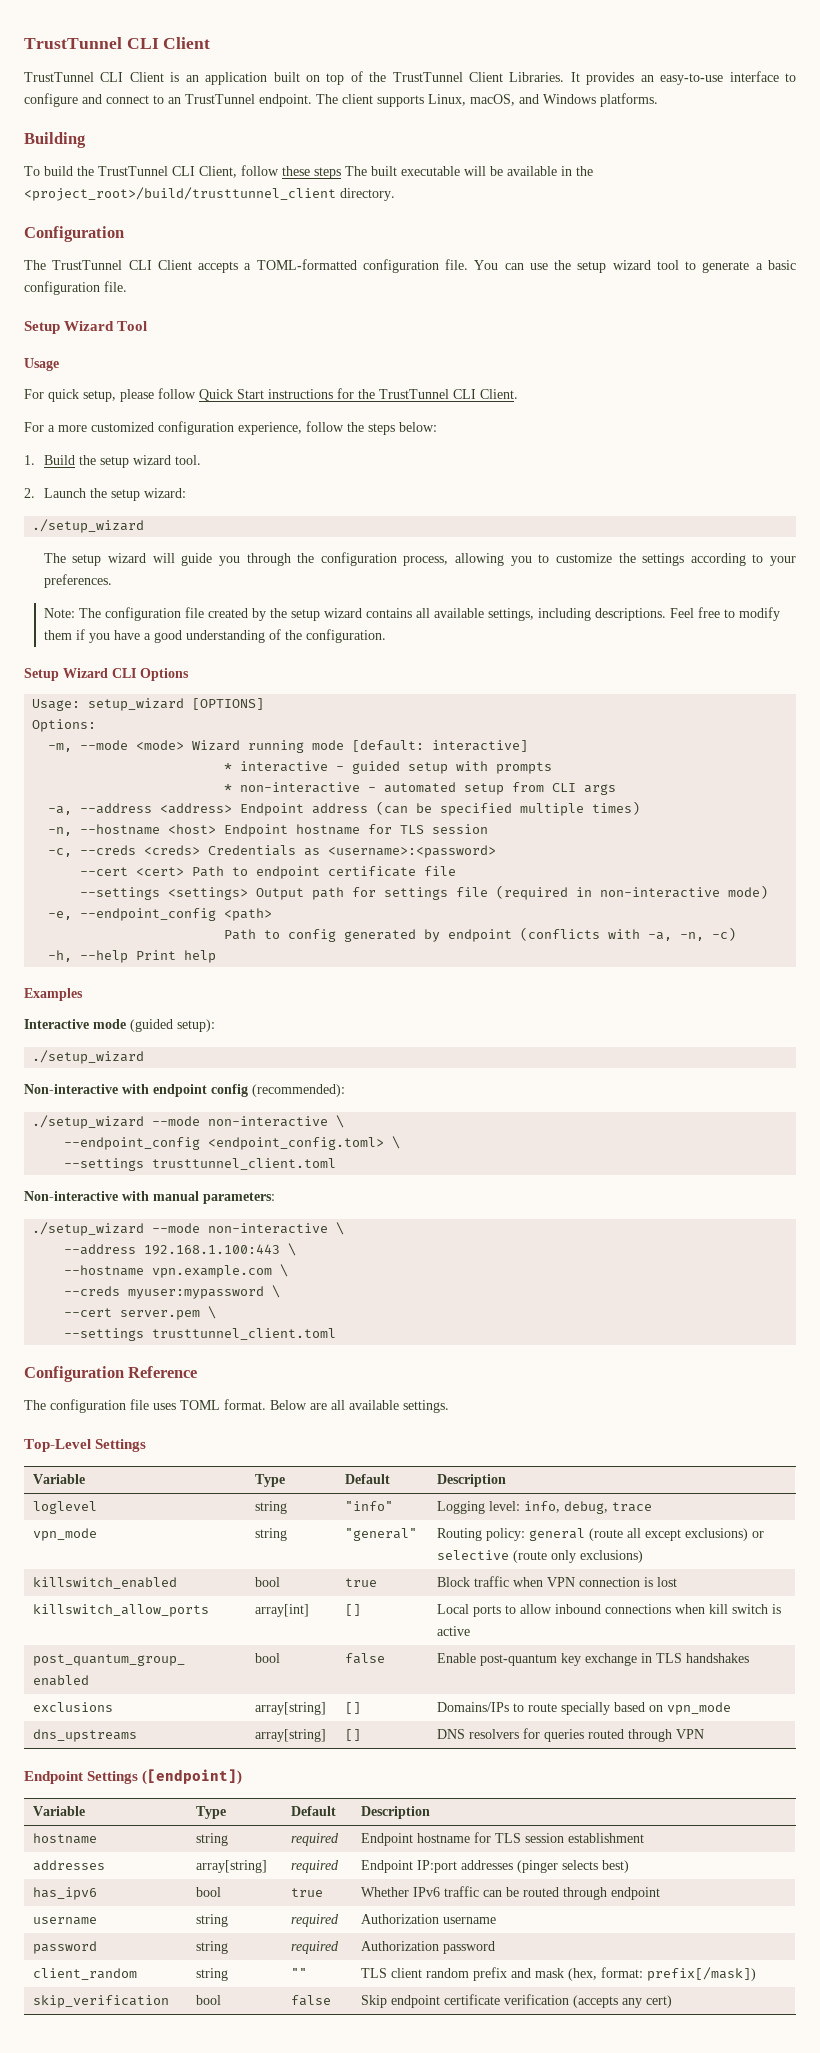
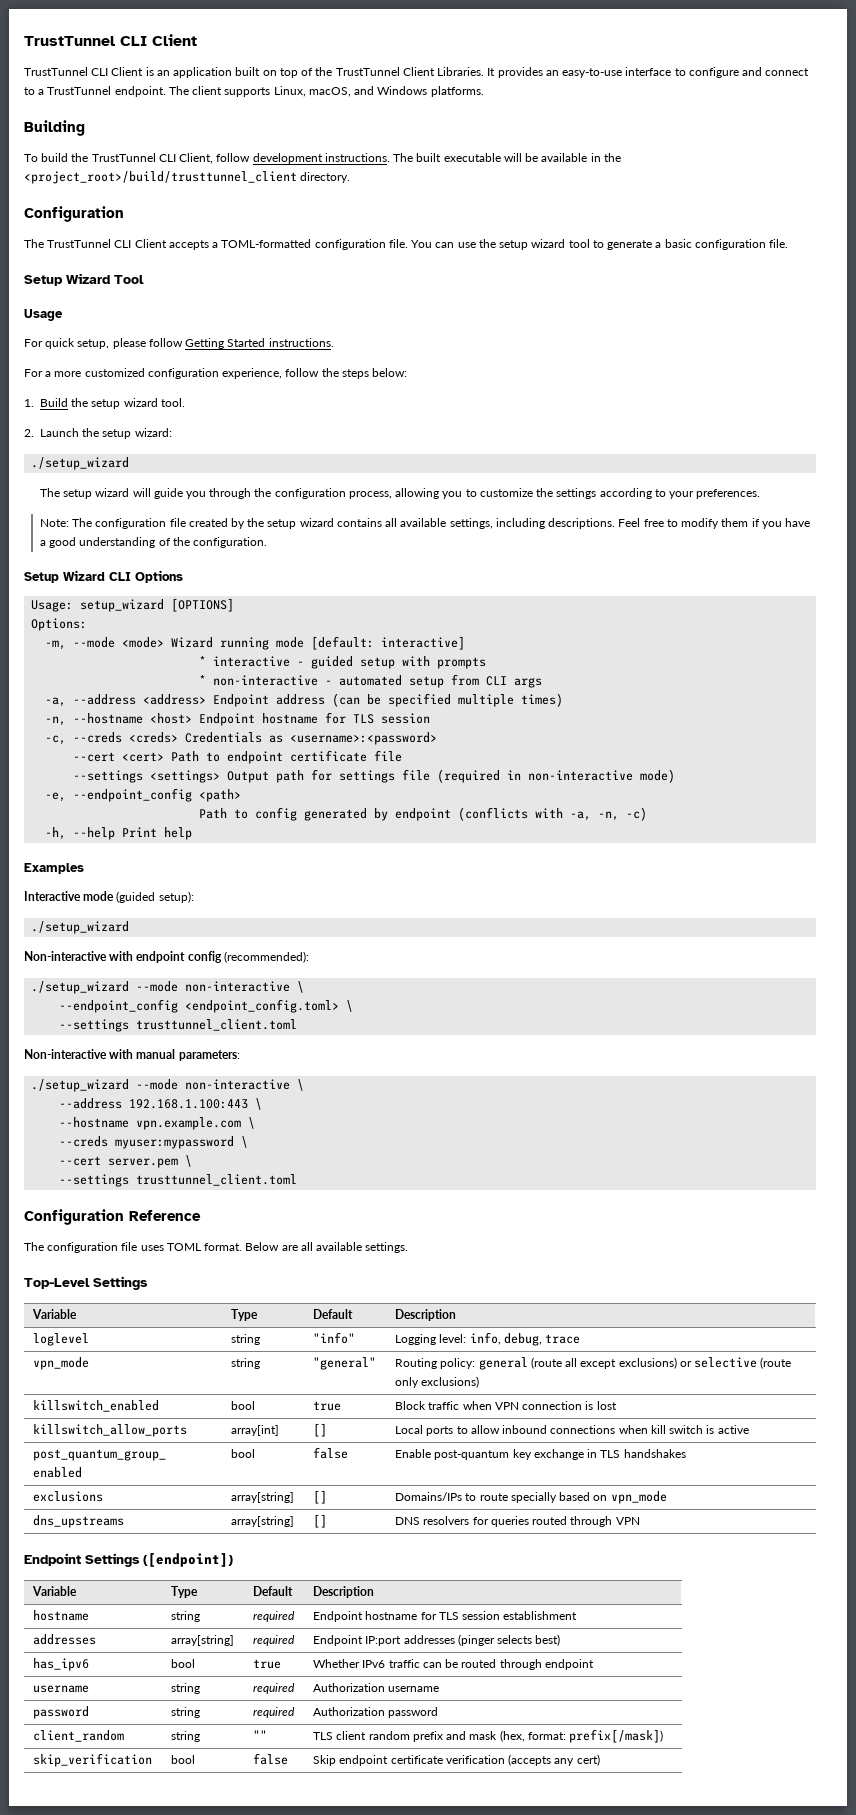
- It provides an easy-to-use interface to configure and connect to an TrustTunnel endpoint.
+ It provides an easy-to-use interface to configure and connect to a TrustTunnel endpoint.
- To build the TrustTunnel CLI Client, follow these steps The built executable will be available in the <project_root>/build/trusttunnel_client directory.
+ To build the TrustTunnel CLI Client, follow development instructions. The built executable will be available in the <project_root>/build/trusttunnel_client directory.
- For quick setup, please follow Quick Start instructions for the TrustTunnel CLI Client.
+ For quick setup, please follow Getting Started instructions.

